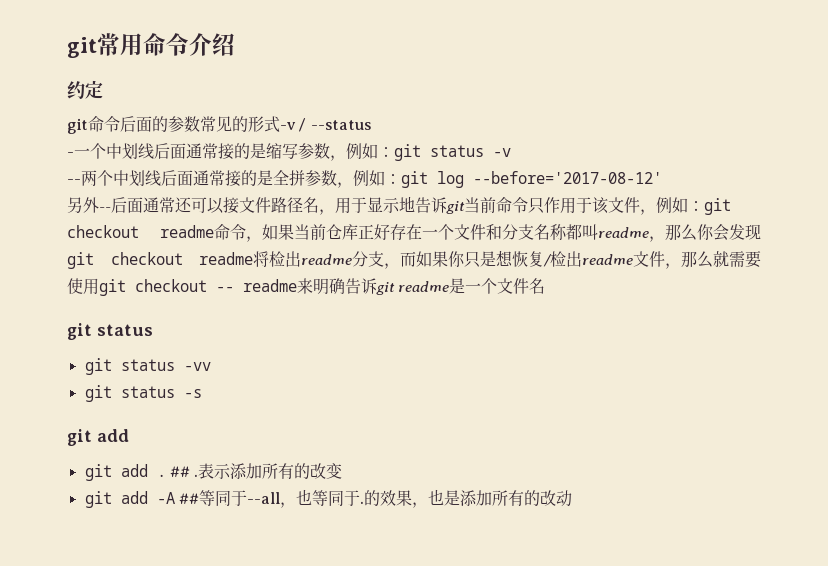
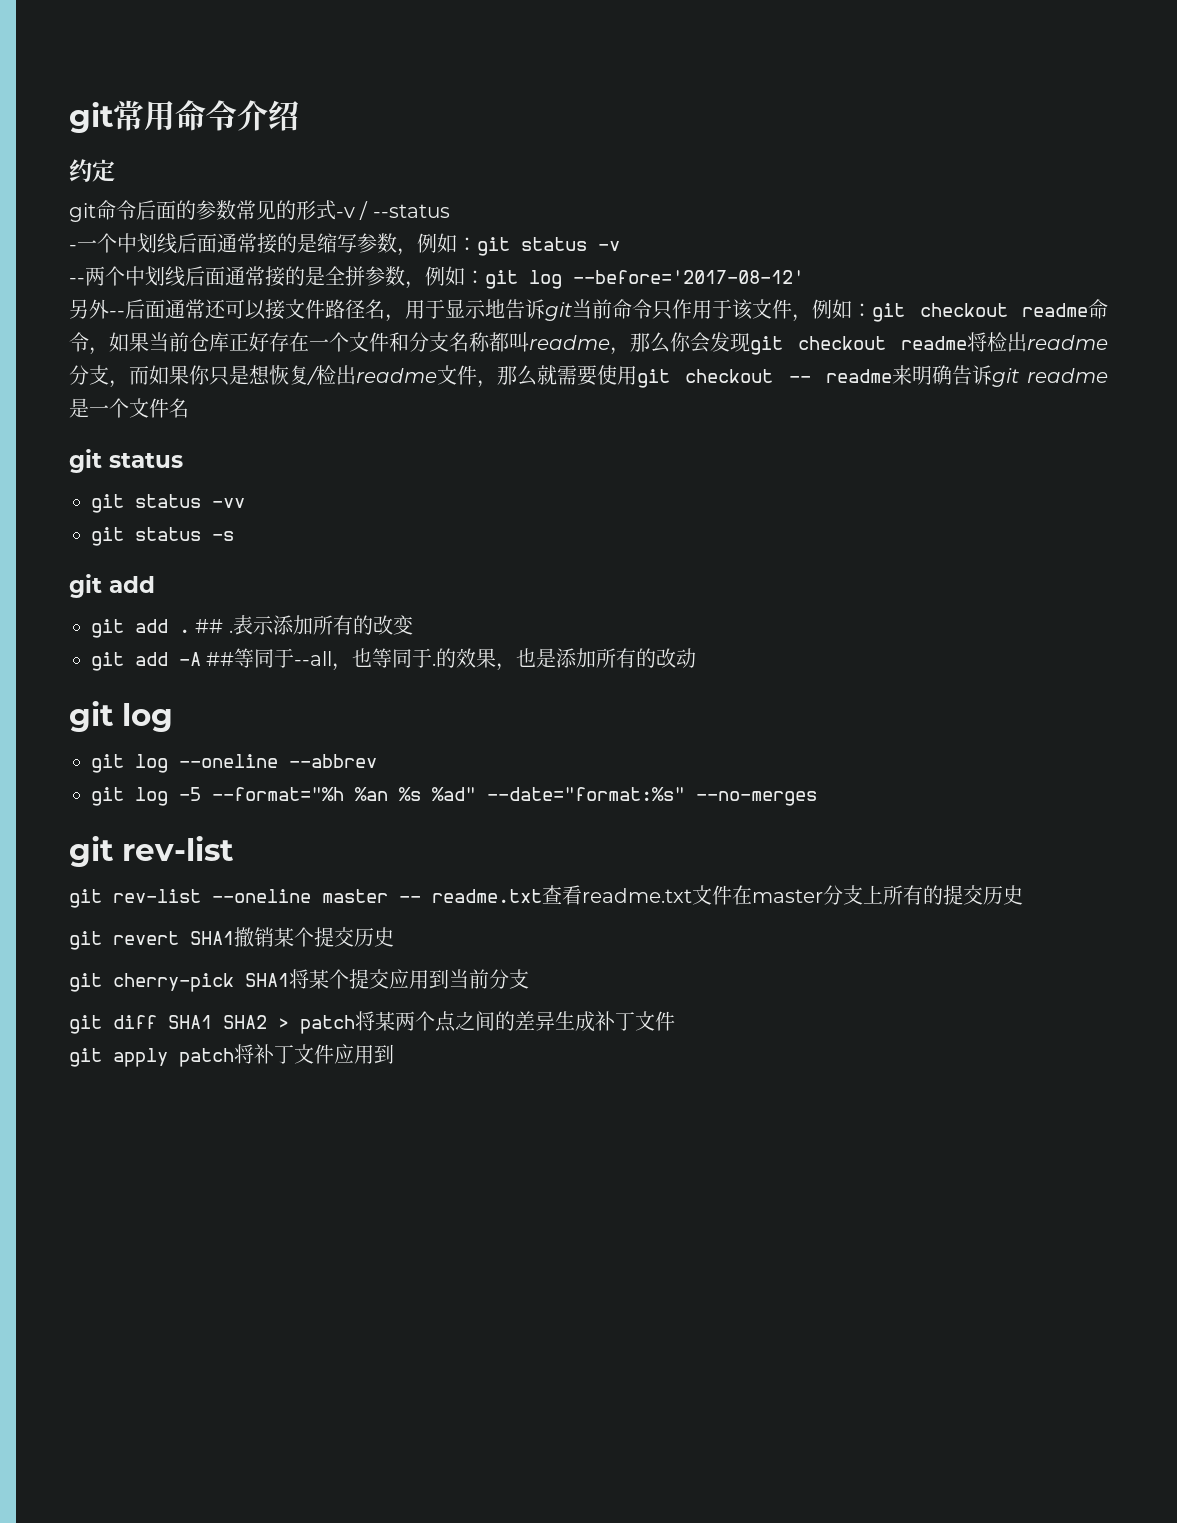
  的效果，也是添加所有的改动
+ git log
+ git log --oneline --abbrev
+ git log -5 --format="%h %an %s %ad" --date="format:%s" --no-merges
+ git rev-list
+ git rev-list --oneline master -- readme.txt查看readme.txt文件在master分支上所有的提交历史
+ git revert SHA1撤销某个提交历史
+ git cherry-pick SHA1将某个提交应用到当前分支
+ git diff SHA1 SHA2 > patch将某两个点之间的差异生成补丁文件
+ git apply patch将补丁文件应用到

